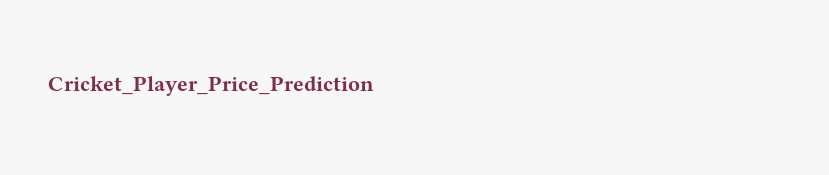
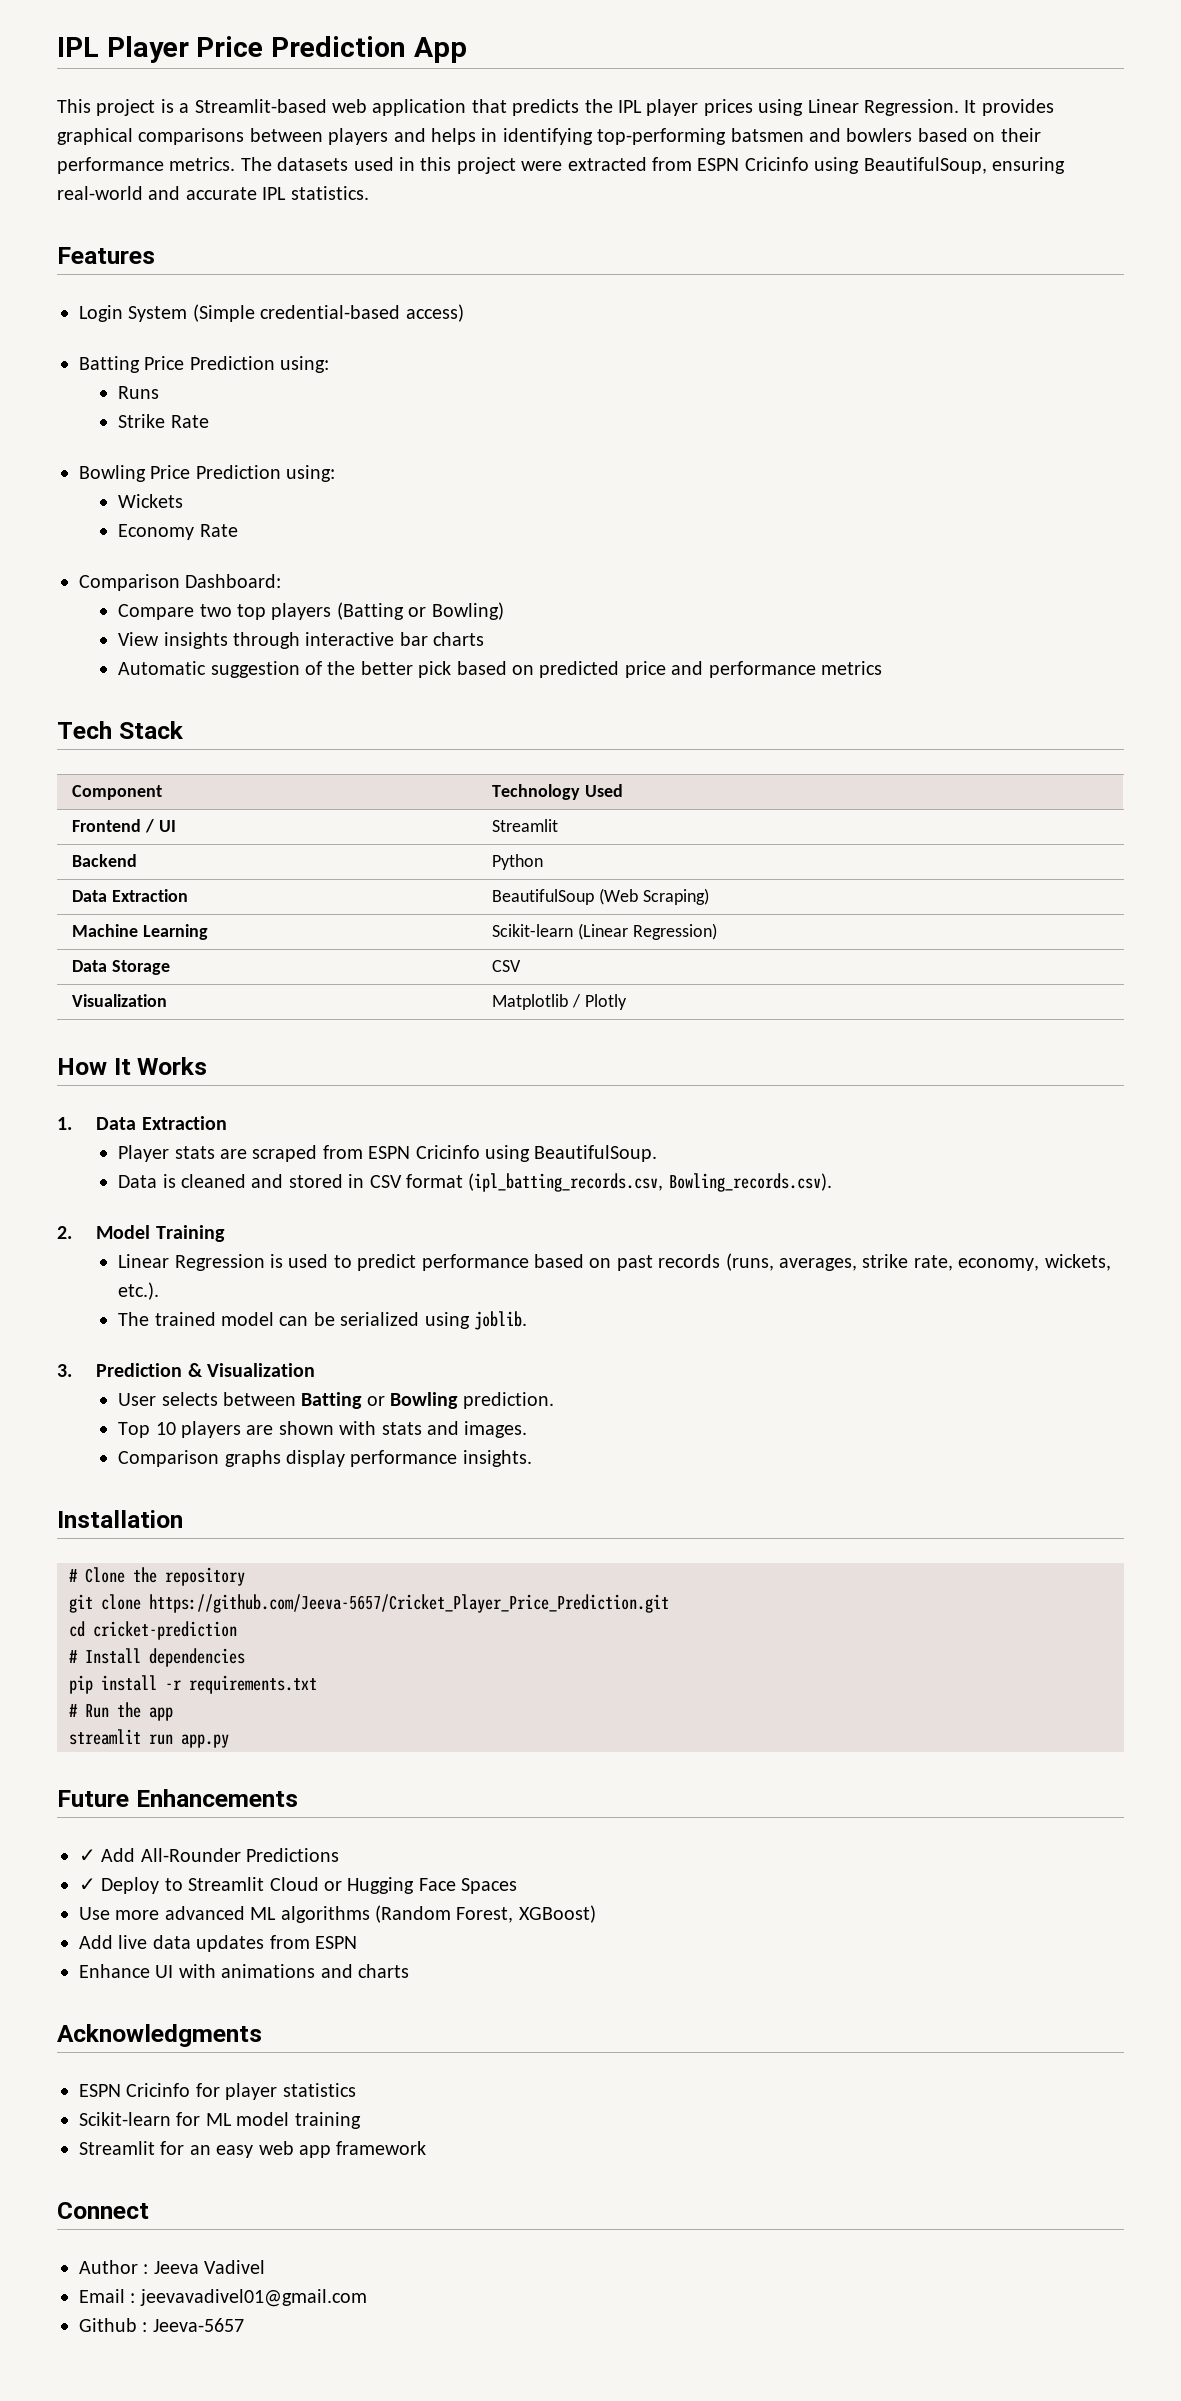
- Cricket_Player_Price_Prediction
+ IPL Player Price Prediction App
+ This project is a Streamlit-based web application that predicts the IPL player prices using Linear Regression. It provides graphical comparisons between players and helps in identifying top-performing batsmen and bowlers based on their performance metrics. The datasets used in this project were extracted from ESPN Cricinfo using BeautifulSoup, ensuring real-world and accurate IPL statistics.
+ Features
+ Login System (Simple credential-based access)
+ Batting Price Prediction using:
+ Runs
+ Strike Rate
+ Bowling Price Prediction using:
+ Wickets
+ Economy Rate
+ Comparison Dashboard:
+ Compare two top players (Batting or Bowling)
+ View insights through interactive bar charts
+ Automatic suggestion of the better pick based on predicted price and performance metrics
+ Tech Stack
+ Component | Technology Used
+ Frontend / UI | Streamlit
+ Backend | Python
+ Data Extraction | BeautifulSoup (Web Scraping)
+ Machine Learning | Scikit-learn (Linear Regression)
+ Data Storage | CSV
+ Visualization | Matplotlib / Plotly
+ How It Works
+ 1. Data Extraction
+ Player stats are scraped from ESPN Cricinfo using BeautifulSoup.
+ Data is cleaned and stored in CSV format (ipl_batting_records.csv, Bowling_records.csv).
+ 2. Model Training
+ Linear Regression is used to predict performance based on past records (runs, averages, strike rate, economy, wickets, etc.).
+ The trained model can be serialized using joblib.
+ 3. Prediction & Visualization
+ User selects between Batting or Bowling prediction.
+ Top 10 players are shown with stats and images.
+ Comparison graphs display performance insights.
+ Installation
+ # Clone the repository
+ git clone https://github.com/Jeeva-5657/Cricket_Player_Price_Prediction.git
+ cd cricket-prediction
+ # Install dependencies
+ pip install -r requirements.txt
+ # Run the app
+ streamlit run app.py
+ Future Enhancements
+ ✓ Add All-Rounder Predictions
+ ✓ Deploy to Streamlit Cloud or Hugging Face Spaces
+ Use more advanced ML algorithms (Random Forest, XGBoost)
+ Add live data updates from ESPN
+ Enhance UI with animations and charts
+ Acknowledgments
+ ESPN Cricinfo for player statistics
+ Scikit-learn for ML model training
+ Streamlit for an easy web app framework
+ Connect
+ Author : Jeeva Vadivel
+ Email : jeevavadivel01@gmail.com
+ Github : Jeeva-5657

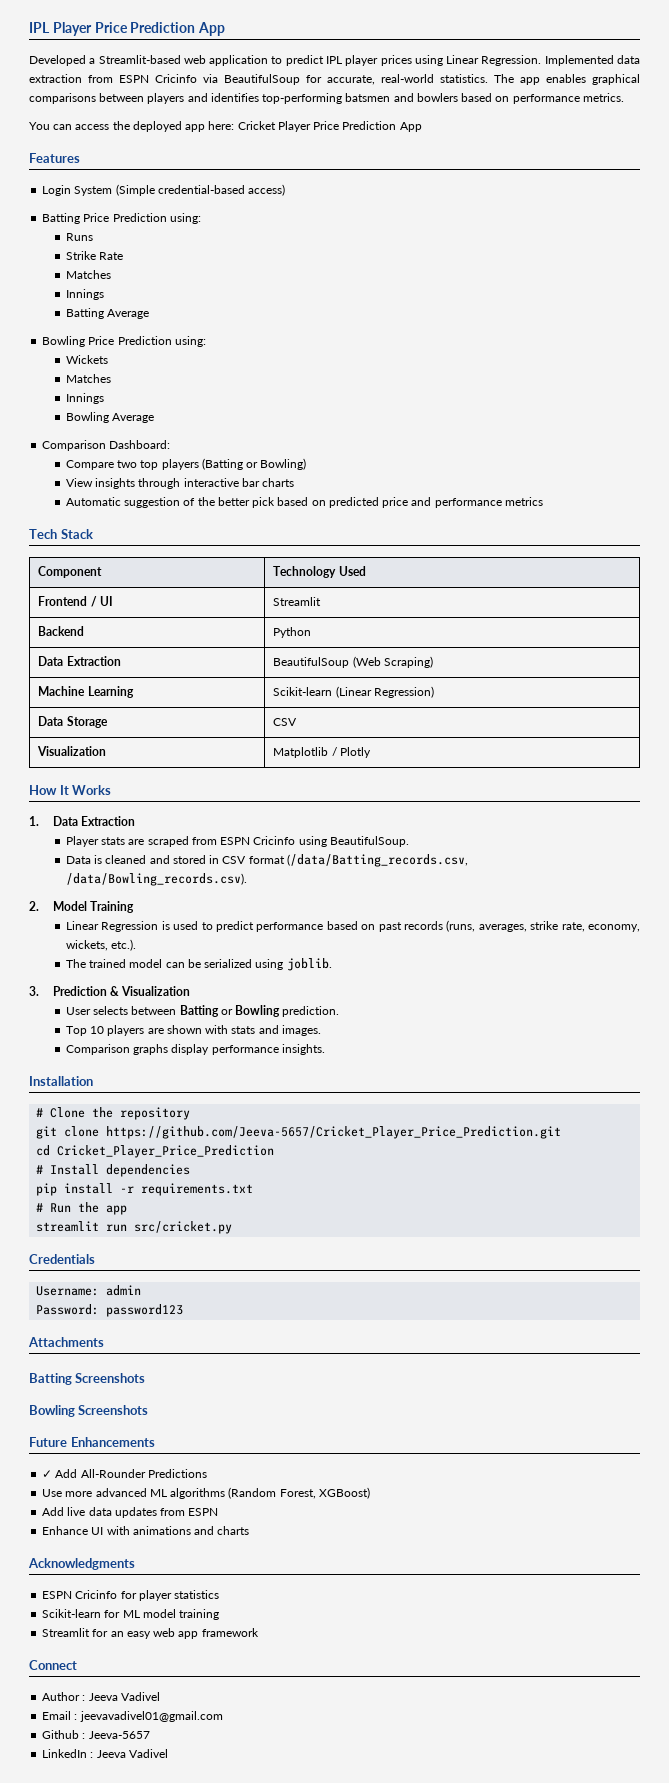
- This project is a Streamlit-based web application that predicts the IPL player prices using Linear Regression.
+ Developed a Streamlit-based web application to predict IPL player prices using Linear Regression.
- It provides graphical comparisons between players and helps in identifying top-performing batsmen and bowlers based on their performance metrics. The datasets used in this project were extracted from ESPN Cricinfo using BeautifulSoup, ensuring real-world and accurate IPL statistics.
+ Implemented data extraction from ESPN Cricinfo via BeautifulSoup for accurate, real-world statistics. The app enables graphical comparisons between players and identifies top-performing batsmen and bowlers based on performance metrics.
+ You can access the deployed app here: Cricket Player Price Prediction App
  Strike Rate
+ Matches
+ Innings
+ Batting Average
  Wickets
- Economy Rate
+ Matches
+ Innings
+ Bowling Average
- Data is cleaned and stored in CSV format (ipl_batting_records.csv, Bowling_records.csv).
+ Data is cleaned and stored in CSV format (/data/Batting_records.csv, /data/Bowling_records.csv).
- cd cricket-prediction
+ cd Cricket_Player_Price_Prediction
- streamlit run app.py
+ streamlit run src/cricket.py
+ Credentials
+ Username: admin
+ Password: password123
+ Attachments
+ Batting Screenshots
+ Bowling Screenshots
- ✓ Deploy to Streamlit Cloud or Hugging Face Spaces
+ LinkedIn : Jeeva Vadivel

